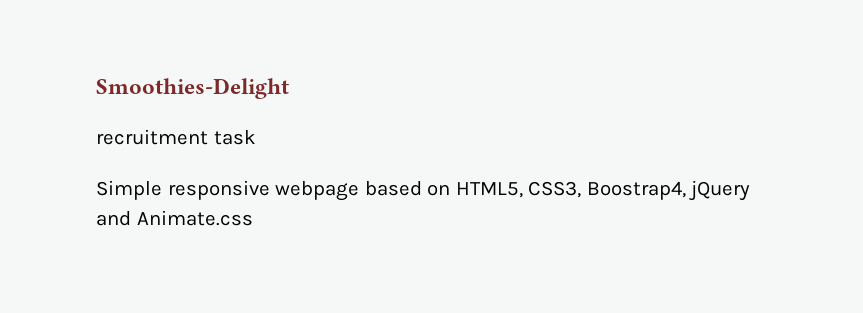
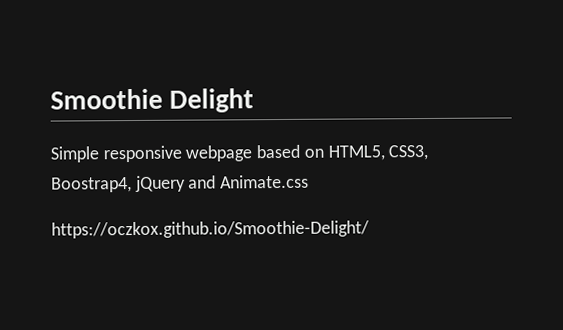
- Smoothies-Delight
- recruitment task
+ Smoothie Delight
+ https://oczkox.github.io/Smoothie-Delight/

